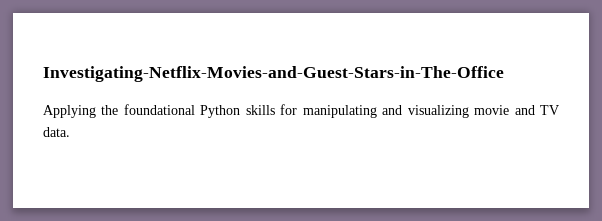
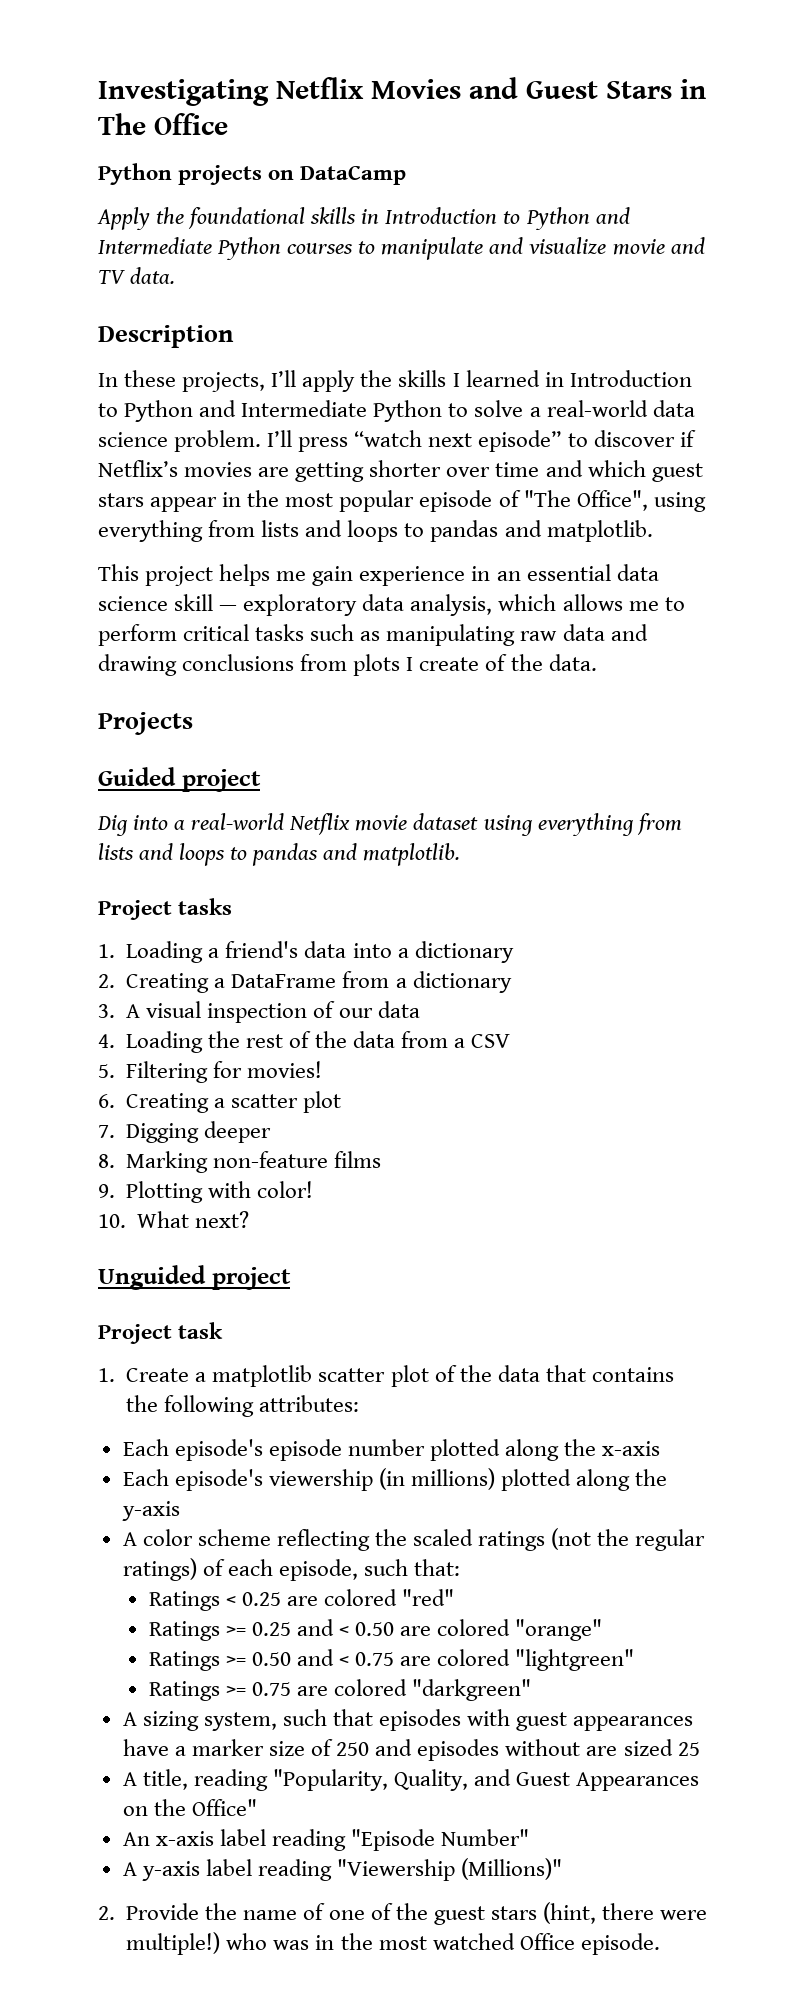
- Investigating-Netflix-Movies-and-Guest-Stars-in-The-Office
- Applying the foundational Python skills for manipulating and visualizing movie and TV data.
+ Investigating Netflix Movies and Guest Stars in The Office
+ Python projects on DataCamp
+ Apply the foundational skills in Introduction to Python and Intermediate Python courses to manipulate and visualize movie and TV data.
+ Description
+ In these projects, I’ll apply the skills I learned in Introduction to Python and Intermediate Python to solve a real-world data science problem. I’ll press “watch next episode” to discover if Netflix’s movies are getting shorter over time and which guest stars appear in the most popular episode of "The Office", using everything from lists and loops to pandas and matplotlib.
+ This project helps me gain experience in an essential data science skill — exploratory data analysis, which allows me to perform critical tasks such as manipulating raw data and drawing conclusions from plots I create of the data.
+ Projects
+ Guided project
+ Dig into a real-world Netflix movie dataset using everything from lists and loops to pandas and matplotlib.
+ Project tasks
+ 1. Loading a friend's data into a dictionary
+ 2. Creating a DataFrame from a dictionary
+ 3. A visual inspection of our data
+ 4. Loading the rest of the data from a CSV
+ 5. Filtering for movies!
+ 6. Creating a scatter plot
+ 7. Digging deeper
+ 8. Marking non-feature films
+ 9. Plotting with color!
+ 10. What next?
+ Unguided project
+ Project task
+ 1. Create a matplotlib scatter plot of the data that contains the following attributes:
+ Each episode's episode number plotted along the x-axis
+ Each episode's viewership (in millions) plotted along the y-axis
+ A color scheme reflecting the scaled ratings (not the regular ratings) of each episode, such that:
+ Ratings < 0.25 are colored "red"
+ Ratings >= 0.25 and < 0.50 are colored "orange"
+ Ratings >= 0.50 and < 0.75 are colored "lightgreen"
+ Ratings >= 0.75 are colored "darkgreen"
+ A sizing system, such that episodes with guest appearances have a marker size of 250 and episodes without are sized 25
+ A title, reading "Popularity, Quality, and Guest Appearances on the Office"
+ An x-axis label reading "Episode Number"
+ A y-axis label reading "Viewership (Millions)"
+ 2. Provide the name of one of the guest stars (hint, there were multiple!) who was in the most watched Office episode.

